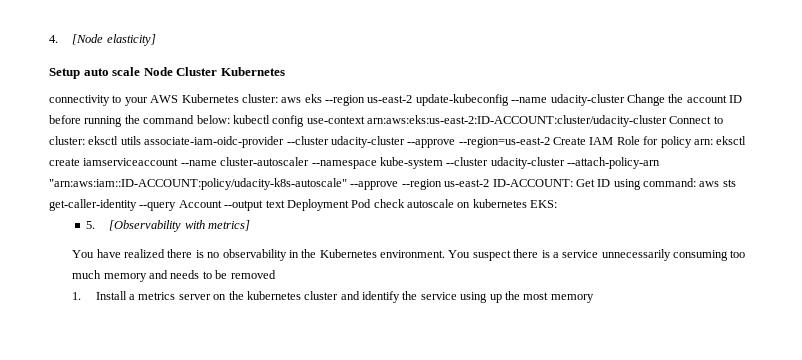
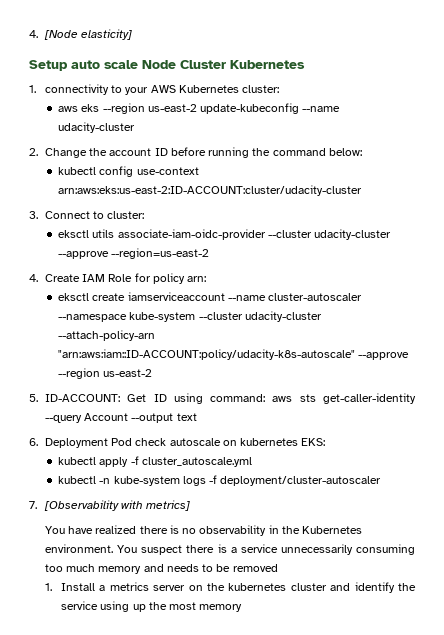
- connectivity to your AWS Kubernetes cluster: aws eks --region us-east-2 update-kubeconfig --name udacity-cluster Change the account ID before running the command below: kubectl config use-context arn:aws:eks:us-east-2:ID-ACCOUNT:cluster/udacity-cluster Connect to cluster: eksctl utils associate-iam-oidc-provider --cluster udacity-cluster --approve --region=us-east-2 Create IAM Role for policy arn: eksctl create iamserviceaccount --name cluster-autoscaler --namespace kube-system --cluster udacity-cluster --attach-policy-arn "arn:aws:iam::ID-ACCOUNT:policy/udacity-k8s-autoscale" --approve --region us-east-2 ID-ACCOUNT:
+ 1. connectivity to your AWS Kubernetes cluster:
+ aws eks --region us-east-2 update-kubeconfig --name udacity-cluster
+ 2. Change the account ID before running the command below:
+ kubectl config use-context arn:aws:eks:us-east-2:ID-ACCOUNT:cluster/udacity-cluster
+ 3. Connect to cluster:
+ eksctl utils associate-iam-oidc-provider --cluster udacity-cluster --approve --region=us-east-2
+ 4. Create IAM Role for policy arn:
+ eksctl create iamserviceaccount --name cluster-autoscaler --namespace kube-system --cluster udacity-cluster --attach-policy-arn "arn:aws:iam::ID-ACCOUNT:policy/udacity-k8s-autoscale" --approve --region us-east-2
+ 5. ID-ACCOUNT:
- aws sts get-caller-identity --query Account --output text Deployment Pod check autoscale on kubernetes EKS:
+ aws sts get-caller-identity --query Account --output text
+ 6. Deployment Pod check autoscale on kubernetes EKS:
- 5. [Observability with metrics]
+ kubectl apply -f cluster_autoscale.yml
+ kubectl -n kube-system logs -f deployment/cluster-autoscaler
+ 7. [Observability with metrics]

